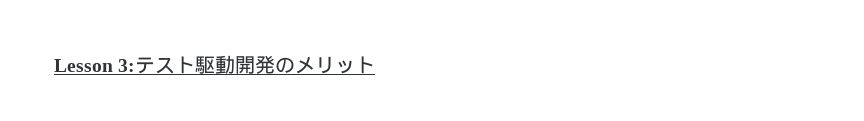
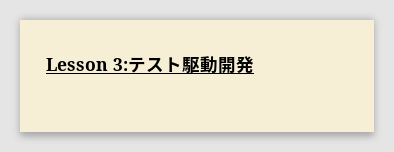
- Lesson 3:テスト駆動開発のメリット
+ Lesson 3:テスト駆動開発

